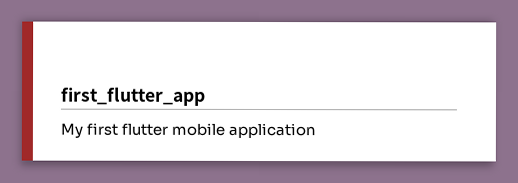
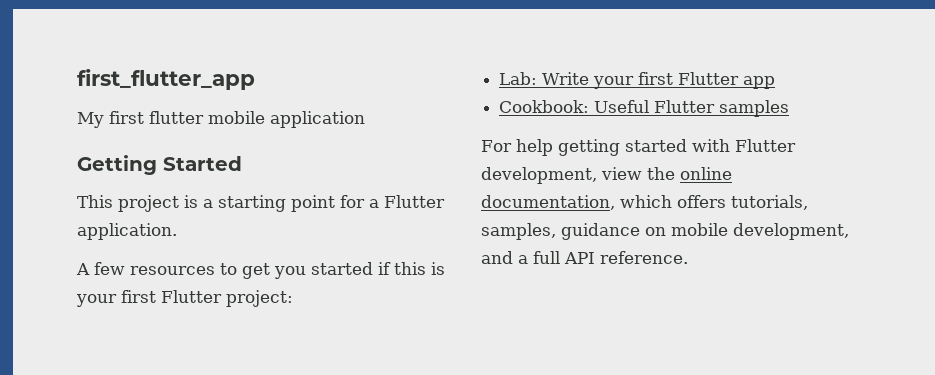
+ Getting Started
+ This project is a starting point for a Flutter application.
+ A few resources to get you started if this is your first Flutter project:
+ Lab: Write your first Flutter app
+ Cookbook: Useful Flutter samples
+ For help getting started with Flutter development, view the online documentation, which offers tutorials, samples, guidance on mobile development, and a full API reference.

